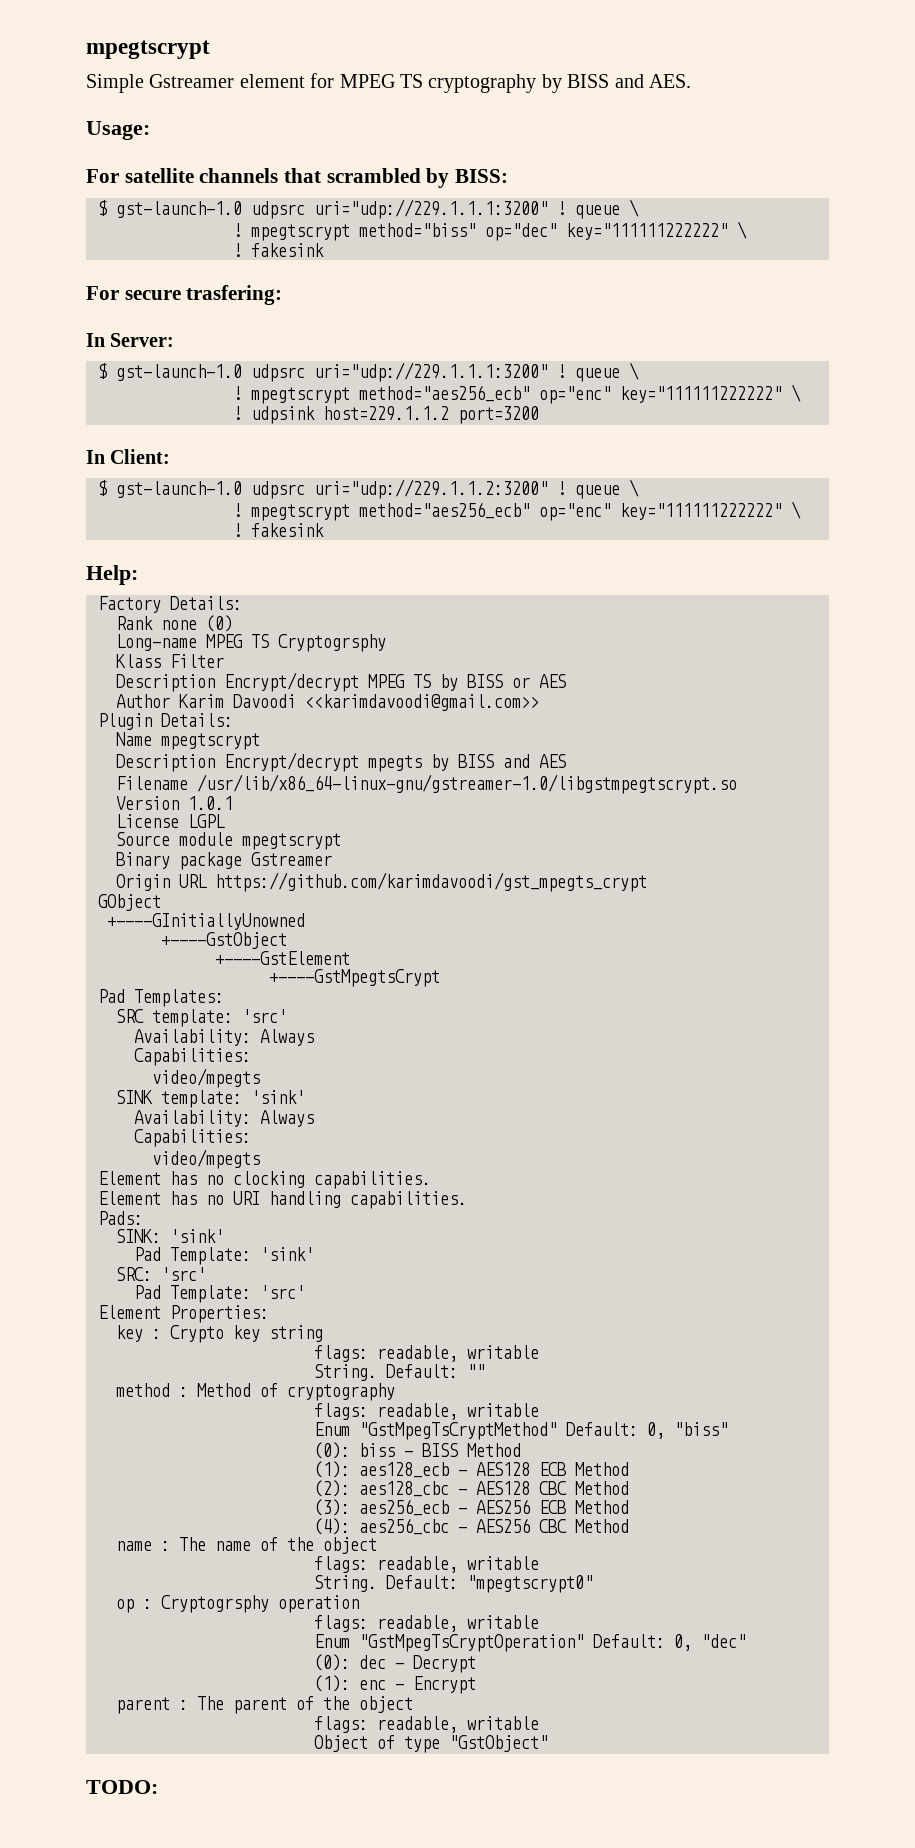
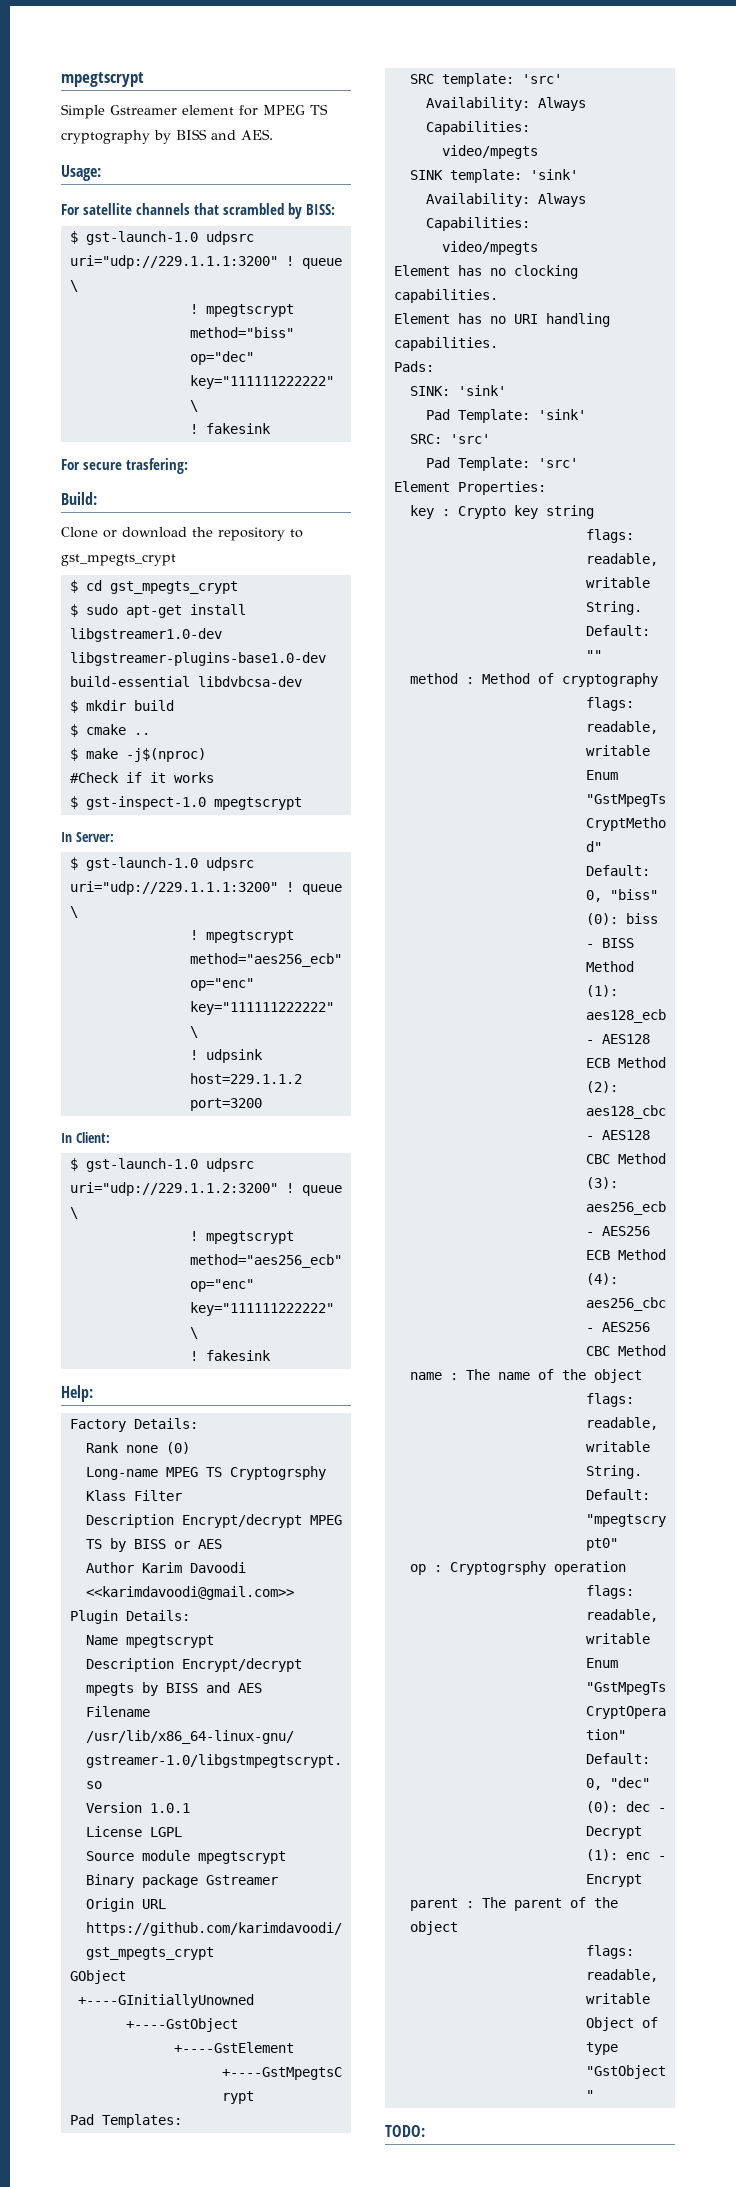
+ Build:
+ Clone or download the repository to gst_mpegts_crypt
+ $ cd gst_mpegts_crypt
+ $ sudo apt-get install libgstreamer1.0-dev libgstreamer-plugins-base1.0-dev build-essential libdvbcsa-dev
+ $ mkdir build
+ $ cmake ..
+ $ make -j$(nproc)
+ #Check if it works
+ $ gst-inspect-1.0 mpegtscrypt

